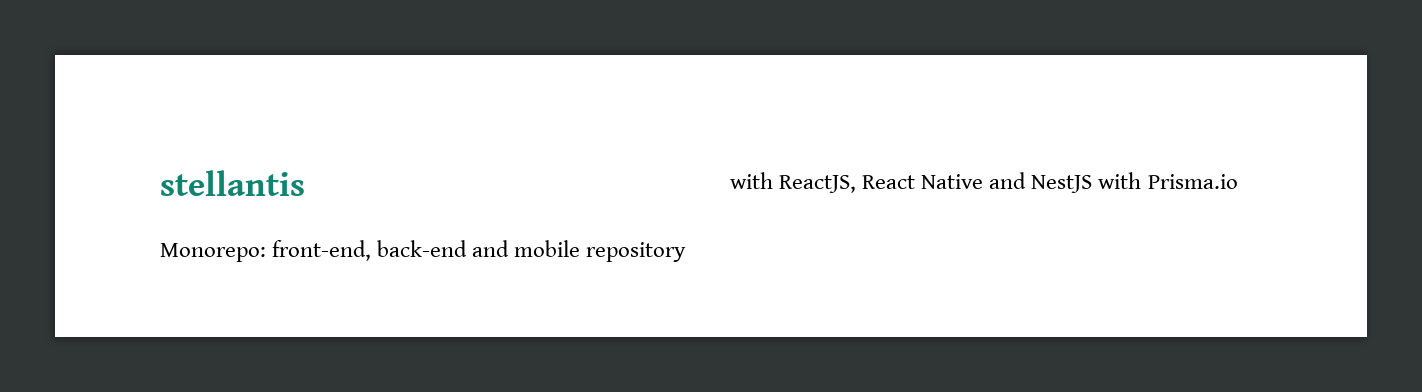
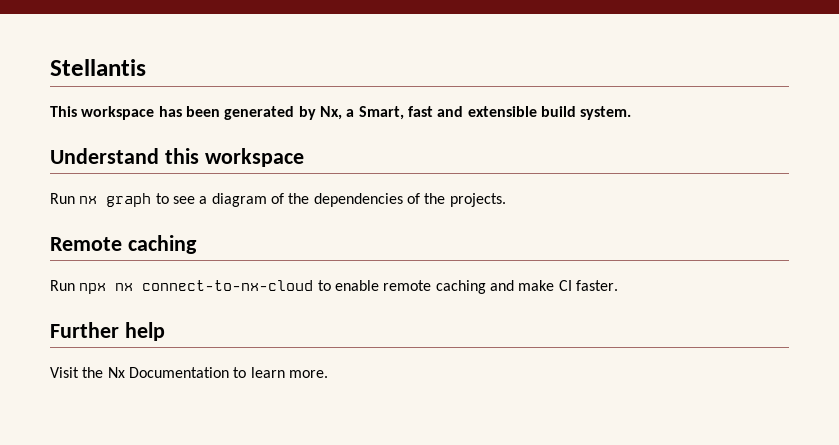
- stellantis
- Monorepo: front-end, back-end and mobile repository with ReactJS, React Native and NestJS with Prisma.io
+ Stellantis
+ This workspace has been generated by Nx, a Smart, fast and extensible build system.
+ Understand this workspace
+ Run nx graph to see a diagram of the dependencies of the projects.
+ Remote caching
+ Run npx nx connect-to-nx-cloud to enable remote caching and make CI faster.
+ Further help
+ Visit the Nx Documentation to learn more.

